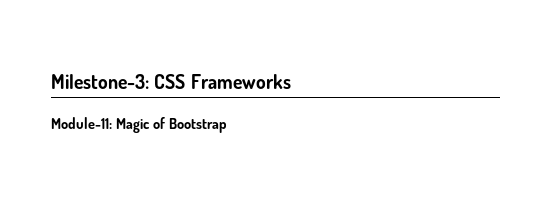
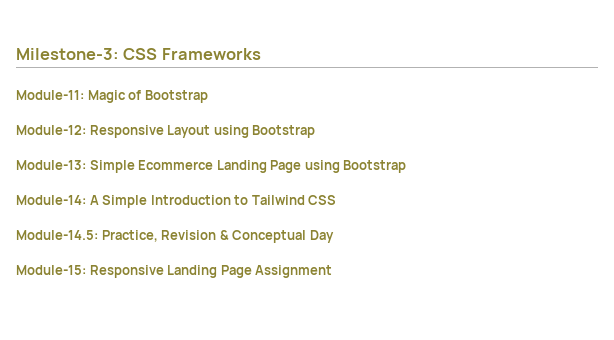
+ Module-12: Responsive Layout using Bootstrap
+ Module-13: Simple Ecommerce Landing Page using Bootstrap
+ Module-14: A Simple Introduction to Tailwind CSS
+ Module-14.5: Practice, Revision & Conceptual Day
+ Module-15: Responsive Landing Page Assignment

